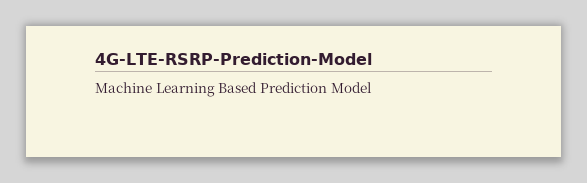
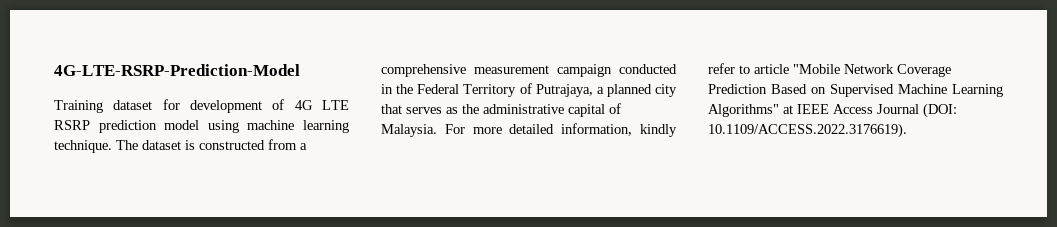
- Machine Learning Based Prediction Model
+ Training dataset for development of 4G LTE RSRP prediction model using machine learning technique. The dataset is constructed from a comprehensive measurement campaign conducted in the Federal Territory of Putrajaya, a planned city that serves as the administrative capital of Malaysia. For more detailed information, kindly refer to article "Mobile Network Coverage Prediction Based on Supervised Machine Learning Algorithms" at IEEE Access Journal (DOI: 10.1109/ACCESS.2022.3176619).

